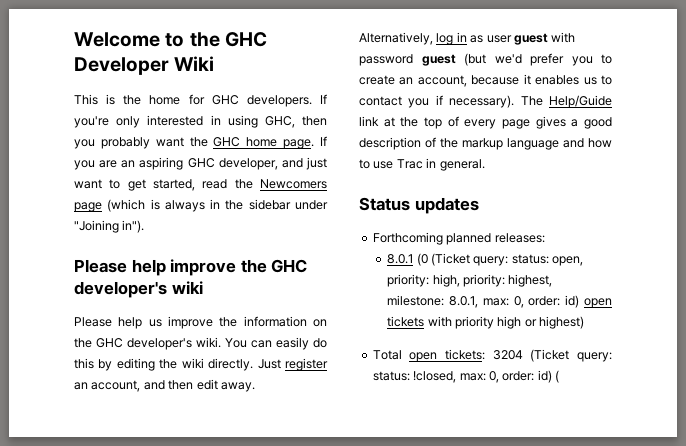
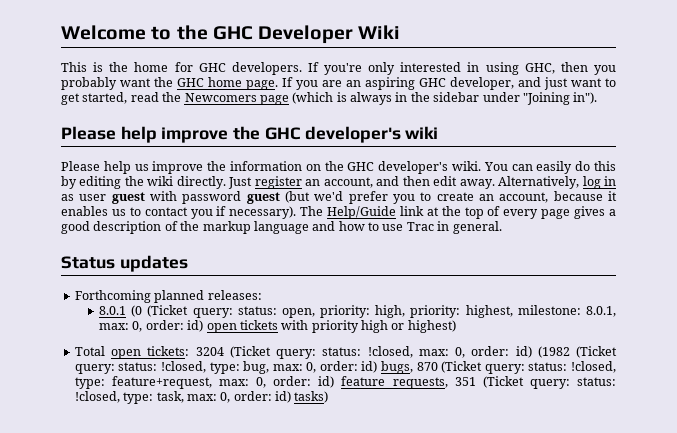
- Total open tickets: 3204 (Ticket query: status: !closed, max: 0, order: id) (
+ Total open tickets: 3204 (Ticket query: status: !closed, max: 0, order: id) (1982 (Ticket query: status: !closed, type: bug, max: 0, order: id) bugs, 870 (Ticket query: status: !closed, type: feature+request, max: 0, order: id) feature requests, 351 (Ticket query: status: !closed, type: task, max: 0, order: id) tasks)

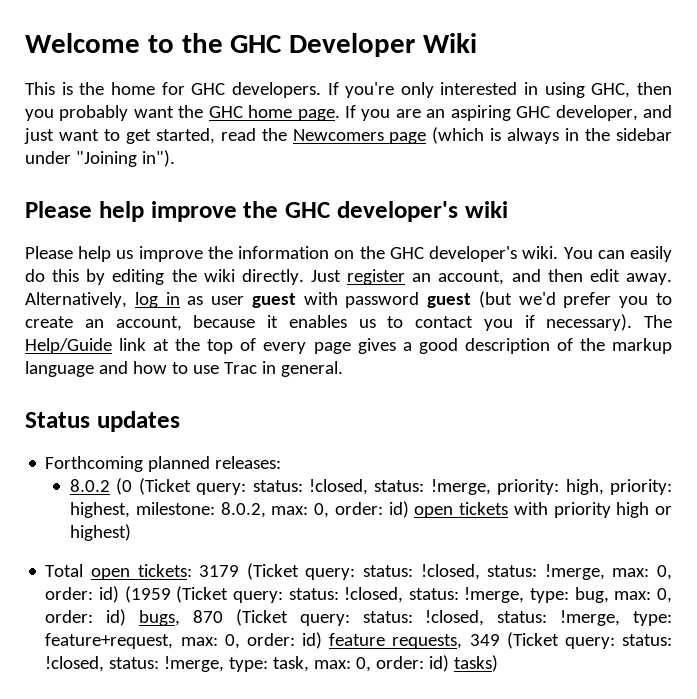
- 8.0.1 (0 (Ticket query: status: open, priority: high, priority: highest, milestone: 8.0.1, max: 0, order: id) open tickets with priority high or highest)
+ 8.0.2 (0 (Ticket query: status: !closed, status: !merge, priority: high, priority: highest, milestone: 8.0.2, max: 0, order: id) open tickets with priority high or highest)
- Total open tickets: 3204 (Ticket query: status: !closed, max: 0, order: id) (1982 (Ticket query: status: !closed, type: bug, max: 0, order: id) bugs, 870 (Ticket query: status: !closed, type: feature+request, max: 0, order: id) feature requests, 351 (Ticket query: status: !closed, type: task, max: 0, order: id) tasks)
+ Total open tickets: 3179 (Ticket query: status: !closed, status: !merge, max: 0, order: id) (1959 (Ticket query: status: !closed, status: !merge, type: bug, max: 0, order: id) bugs, 870 (Ticket query: status: !closed, status: !merge, type: feature+request, max: 0, order: id) feature requests, 349 (Ticket query: status: !closed, status: !merge, type: task, max: 0, order: id) tasks)

